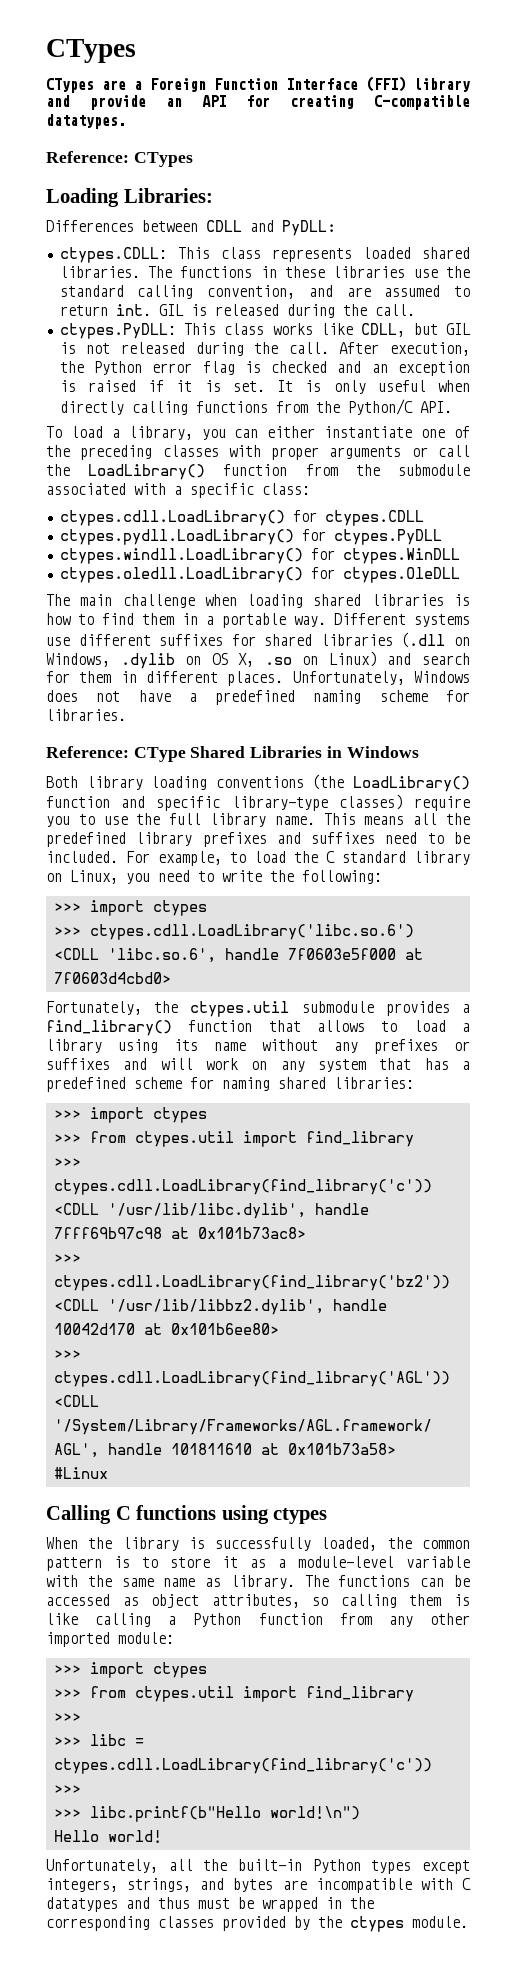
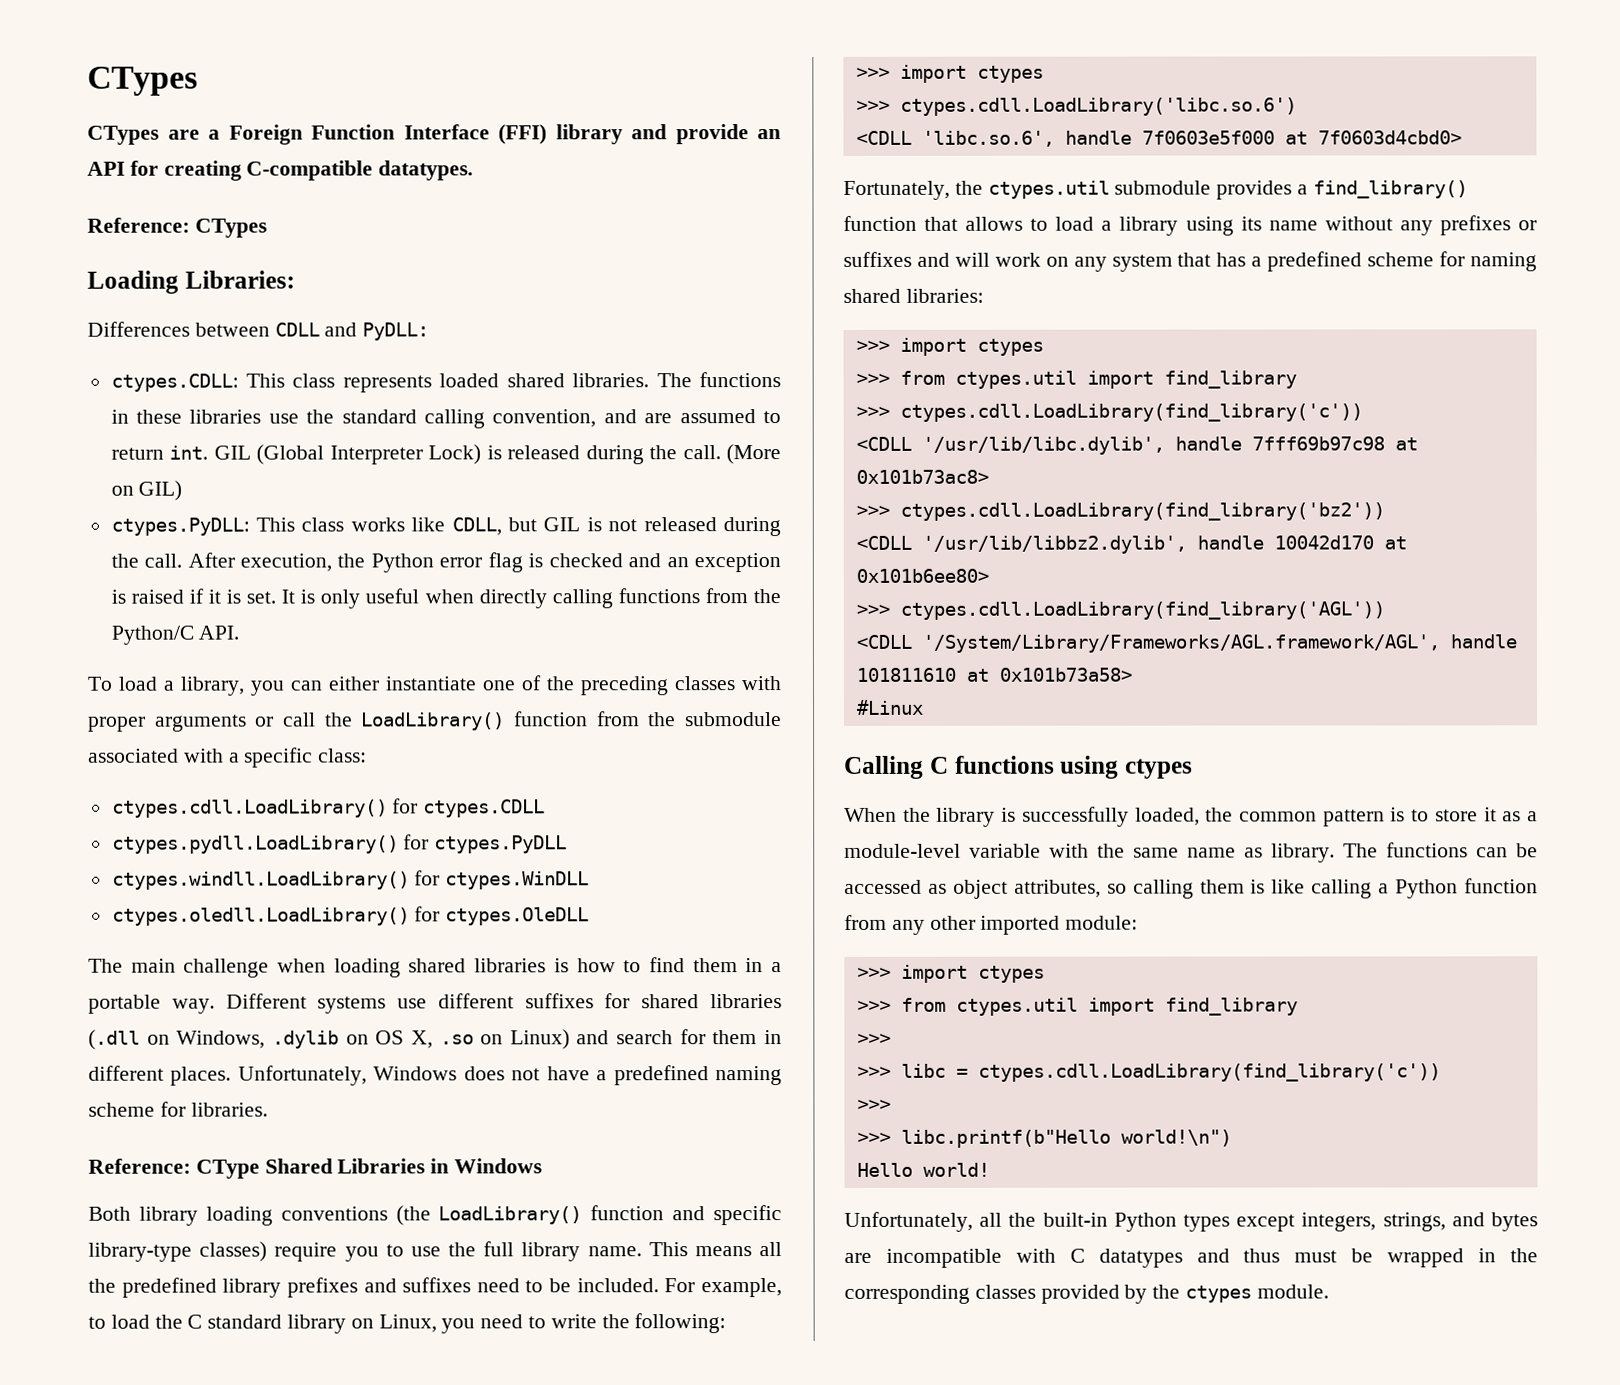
- GIL is released during the call.
+ GIL (Global Interpreter Lock) is released during the call. (More on GIL)

